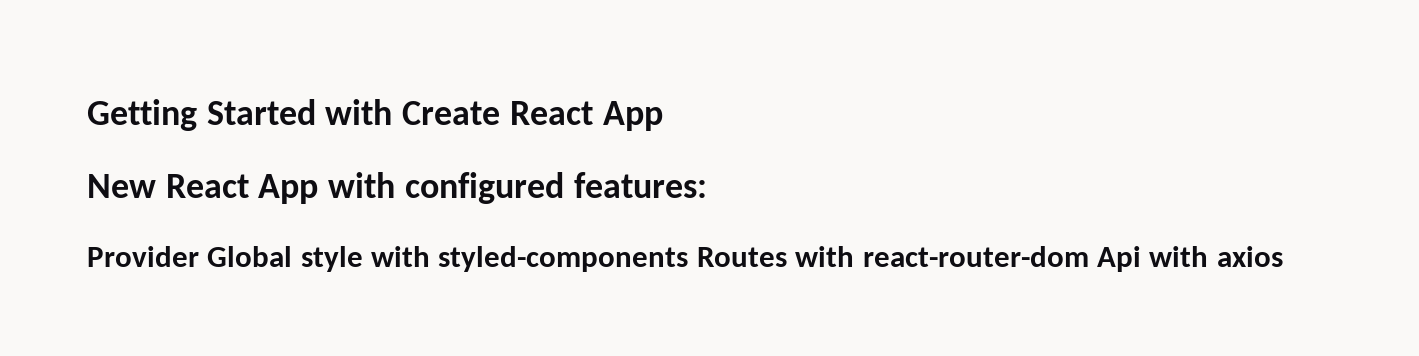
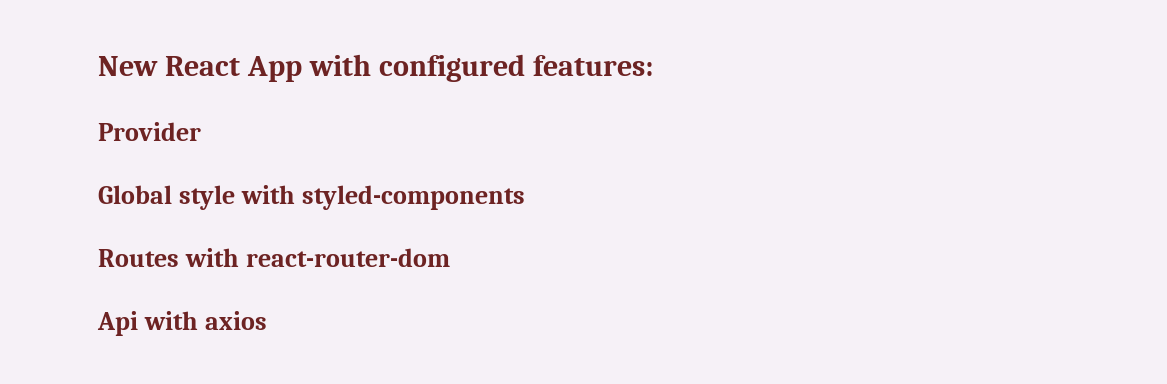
- Getting Started with Create React App
- Provider Global style with styled-components Routes with react-router-dom Api with axios
+ Provider
+ Global style with styled-components
+ Routes with react-router-dom
+ Api with axios

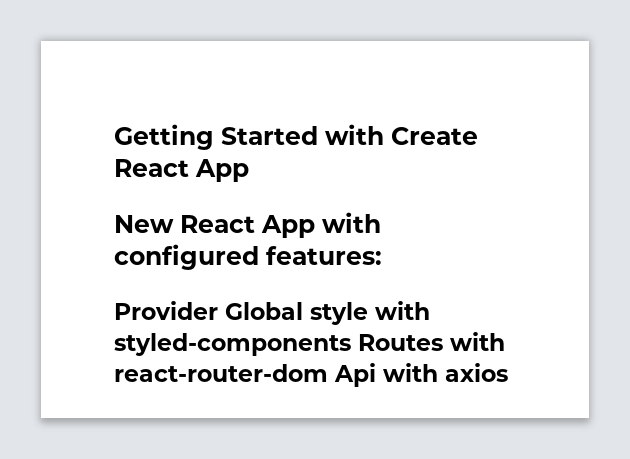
+ Getting Started with Create React App
- Provider
- Global style with styled-components
- Routes with react-router-dom
- Api with axios
+ Provider Global style with styled-components Routes with react-router-dom Api with axios

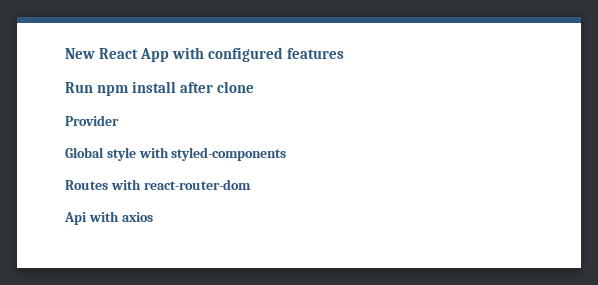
- Getting Started with Create React App
- New React App with configured features:
+ New React App with configured features
+ Run npm install after clone
- Provider Global style with styled-components Routes with react-router-dom Api with axios
+ Provider
+ Global style with styled-components
+ Routes with react-router-dom
+ Api with axios

